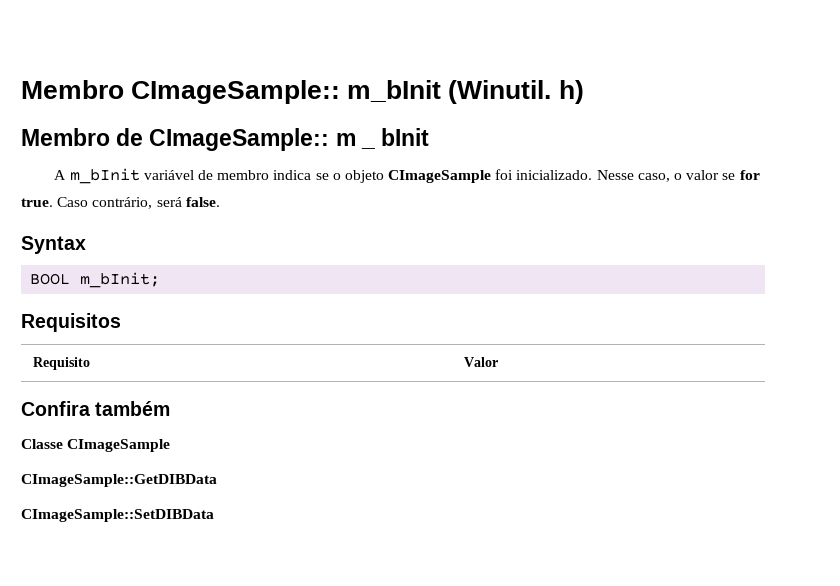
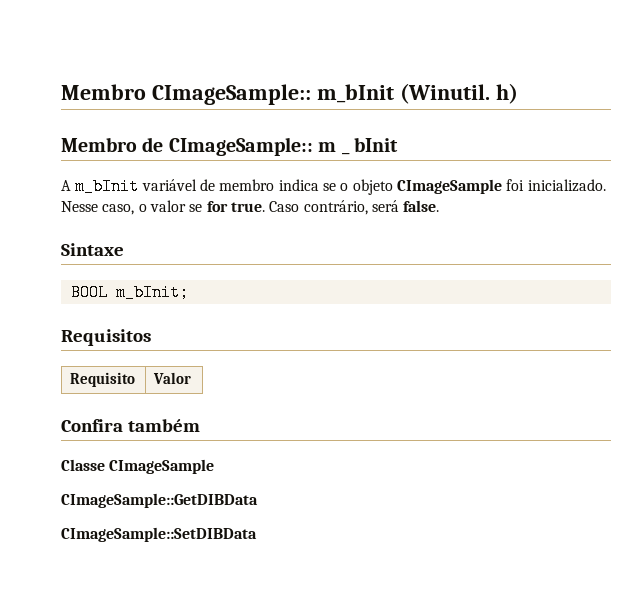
- Syntax
+ Sintaxe

